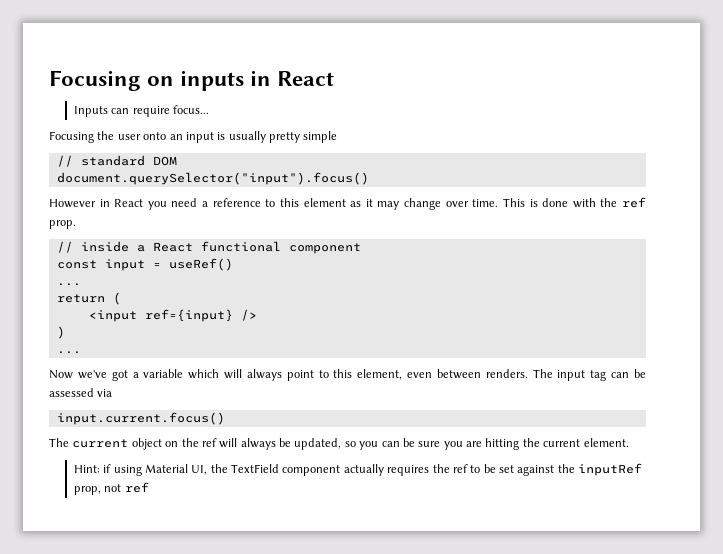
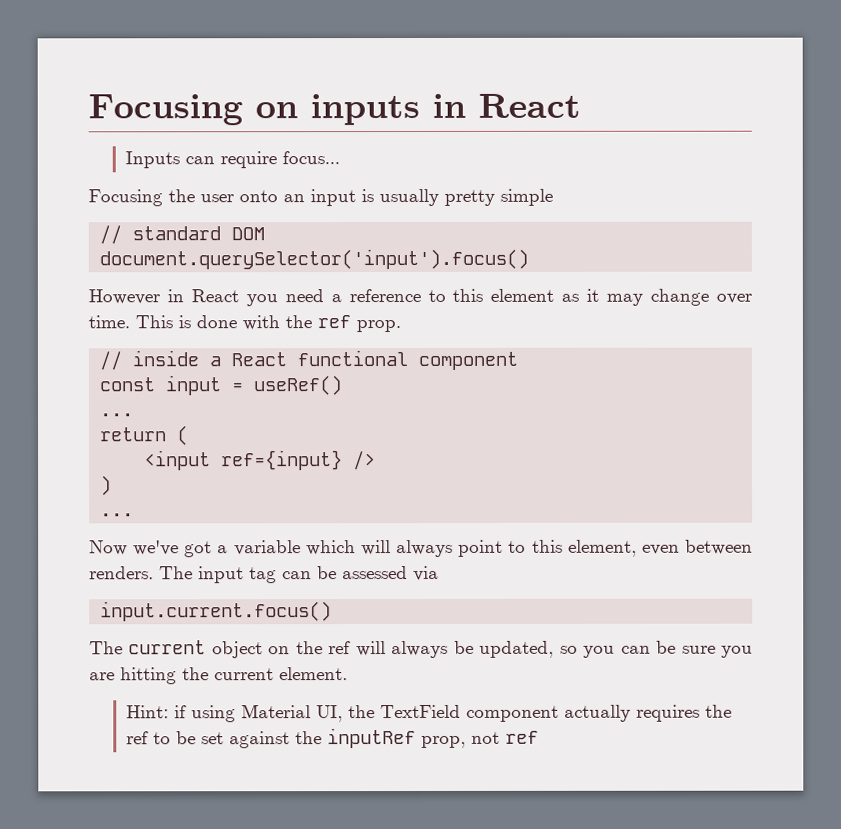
- document.querySelector("input").focus()
+ document.querySelector('input').focus()

